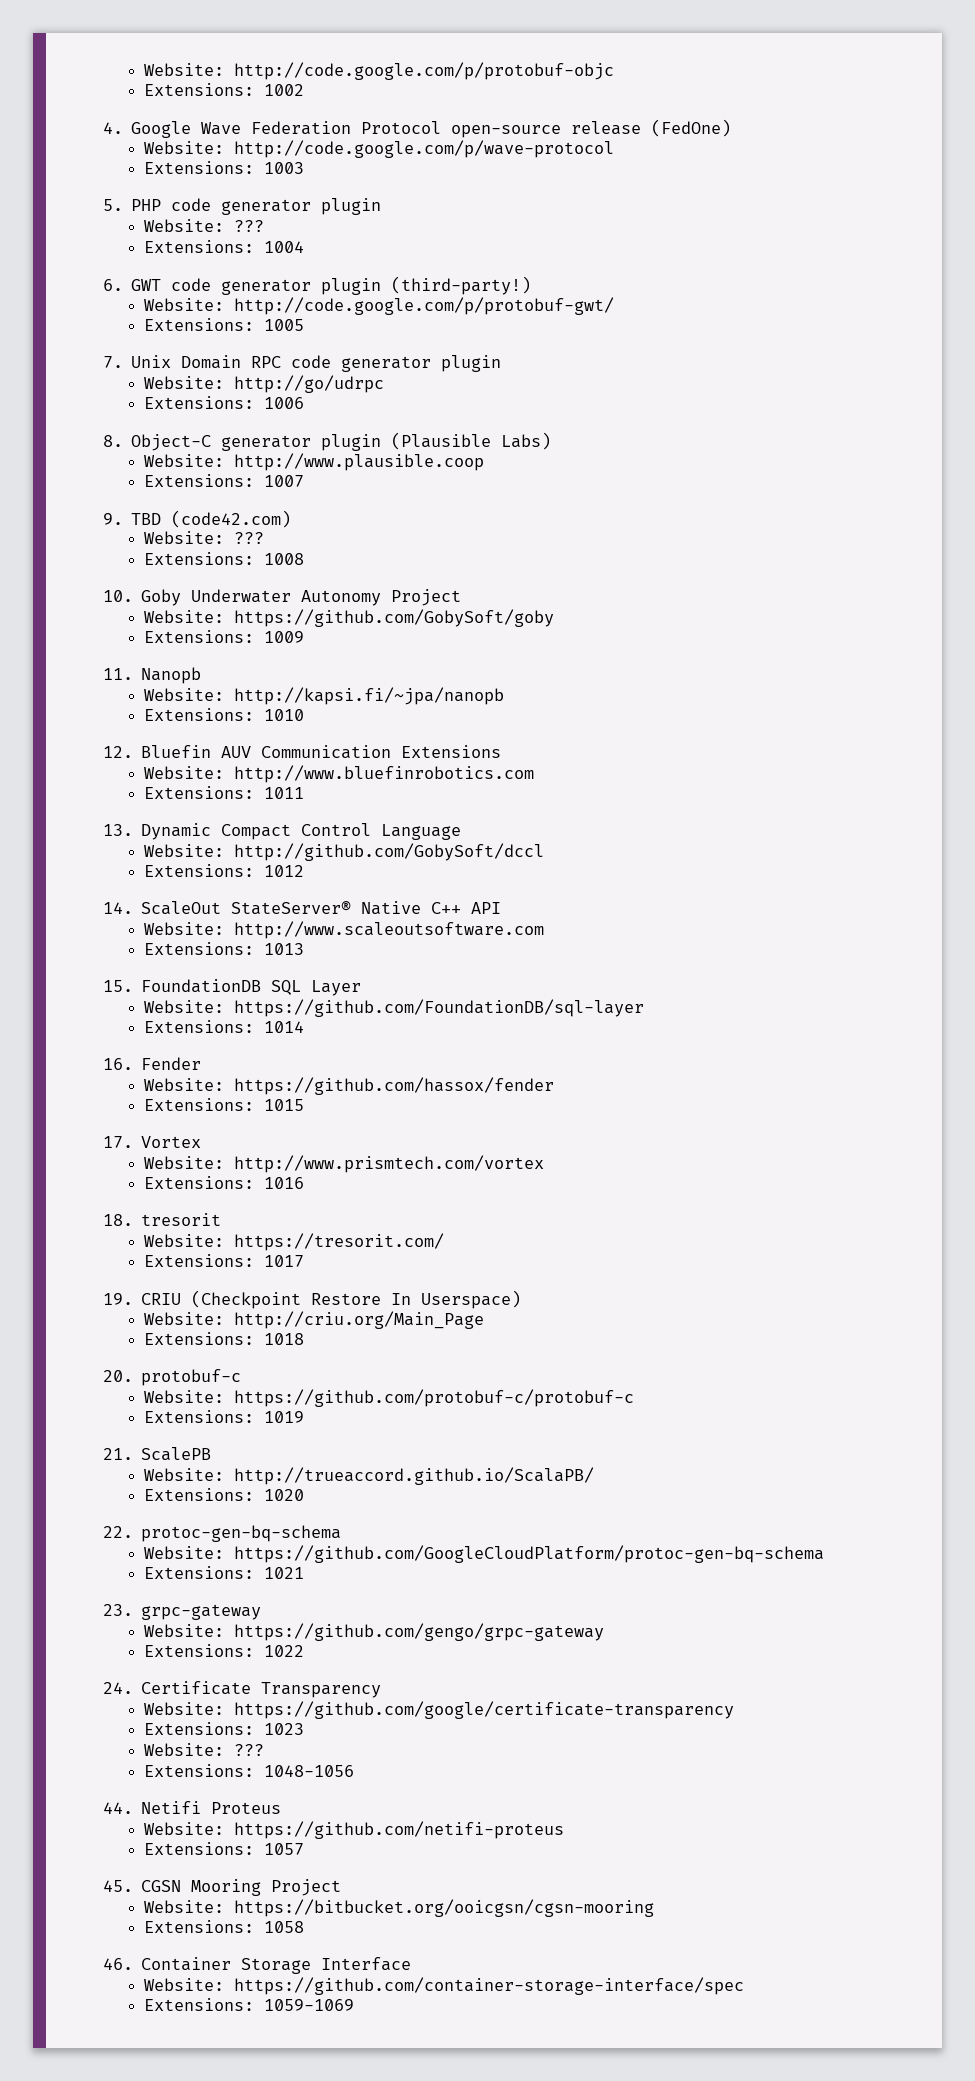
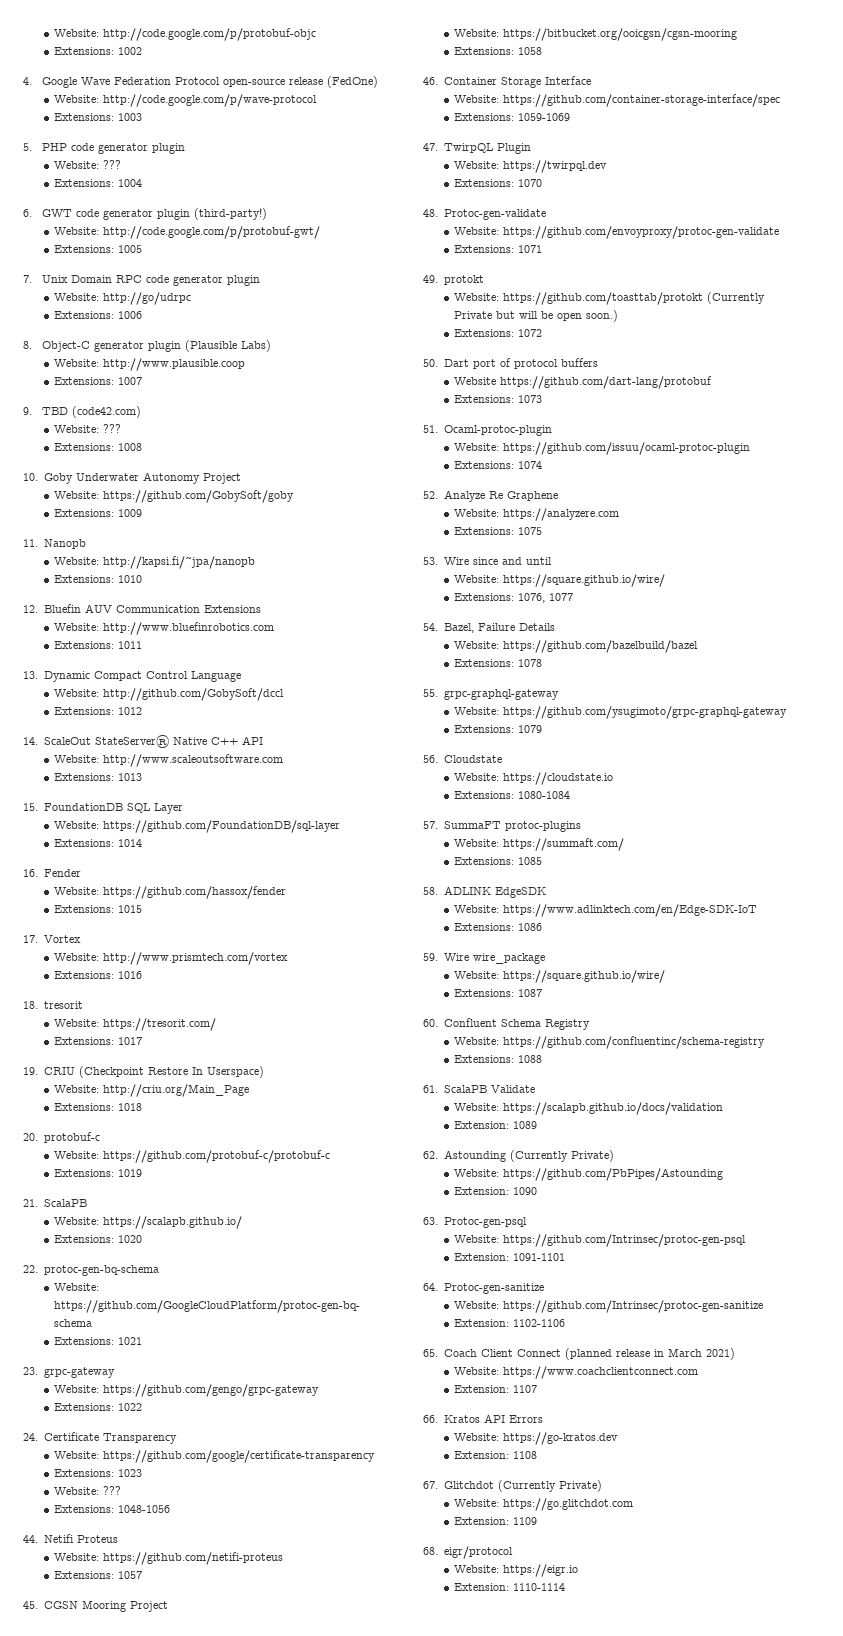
- 21. ScalePB
- Website: http://trueaccord.github.io/ScalaPB/
+ 21. ScalaPB
+ Website: https://scalapb.github.io/
+ 47. TwirpQL Plugin
+ Website: https://twirpql.dev
+ Extensions: 1070
+ 48. Protoc-gen-validate
+ Website: https://github.com/envoyproxy/protoc-gen-validate
+ Extensions: 1071
+ 49. protokt
+ Website: https://github.com/toasttab/protokt (Currently Private but will be open soon.)
+ Extensions: 1072
+ 50. Dart port of protocol buffers
+ Website https://github.com/dart-lang/protobuf
+ Extensions: 1073
+ 51. Ocaml-protoc-plugin
+ Website: https://github.com/issuu/ocaml-protoc-plugin
+ Extensions: 1074
+ 52. Analyze Re Graphene
+ Website: https://analyzere.com
+ Extensions: 1075
+ 53. Wire since and until
+ Website: https://square.github.io/wire/
+ Extensions: 1076, 1077
+ 54. Bazel, Failure Details
+ Website: https://github.com/bazelbuild/bazel
+ Extensions: 1078
+ 55. grpc-graphql-gateway
+ Website: https://github.com/ysugimoto/grpc-graphql-gateway
+ Extensions: 1079
+ 56. Cloudstate
+ Website: https://cloudstate.io
+ Extensions: 1080-1084
+ 57. SummaFT protoc-plugins
+ Website: https://summaft.com/
+ Extensions: 1085
+ 58. ADLINK EdgeSDK
+ Website: https://www.adlinktech.com/en/Edge-SDK-IoT
+ Extensions: 1086
+ 59. Wire wire_package
+ Website: https://square.github.io/wire/
+ Extensions: 1087
+ 60. Confluent Schema Registry
+ Website: https://github.com/confluentinc/schema-registry
+ Extensions: 1088
+ 61. ScalaPB Validate
+ Website: https://scalapb.github.io/docs/validation
+ Extension: 1089
+ 62. Astounding (Currently Private)
+ Website: https://github.com/PbPipes/Astounding
+ Extension: 1090
+ 63. Protoc-gen-psql
+ Website: https://github.com/Intrinsec/protoc-gen-psql
+ Extension: 1091-1101
+ 64. Protoc-gen-sanitize
+ Website: https://github.com/Intrinsec/protoc-gen-sanitize
+ Extension: 1102-1106
+ 65. Coach Client Connect (planned release in March 2021)
+ Website: https://www.coachclientconnect.com
+ Extension: 1107
+ 66. Kratos API Errors
+ Website: https://go-kratos.dev
+ Extension: 1108
+ 67. Glitchdot (Currently Private)
+ Website: https://go.glitchdot.com
+ Extension: 1109
+ 68. eigr/protocol
+ Website: https://eigr.io
+ Extension: 1110-1114

